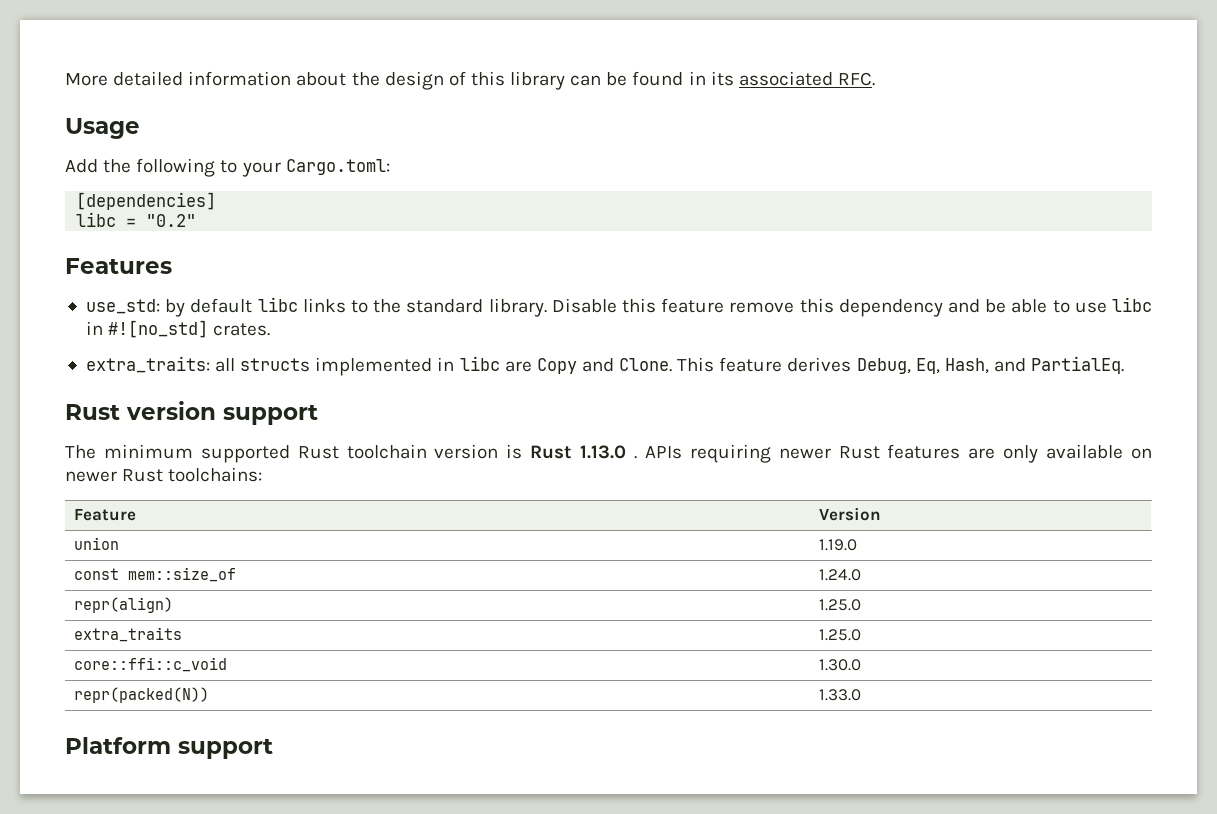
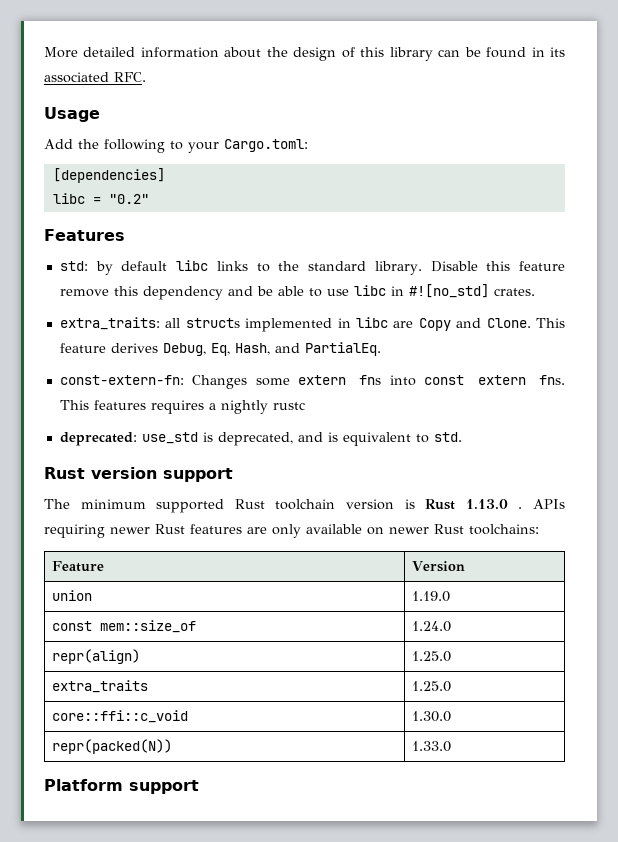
- use_std: by default libc links to the standard library.
+ std: by default libc links to the standard library.
+ const-extern-fn: Changes some extern fns into const extern fns. This features requires a nightly rustc
+ deprecated: use_std is deprecated, and is equivalent to std.

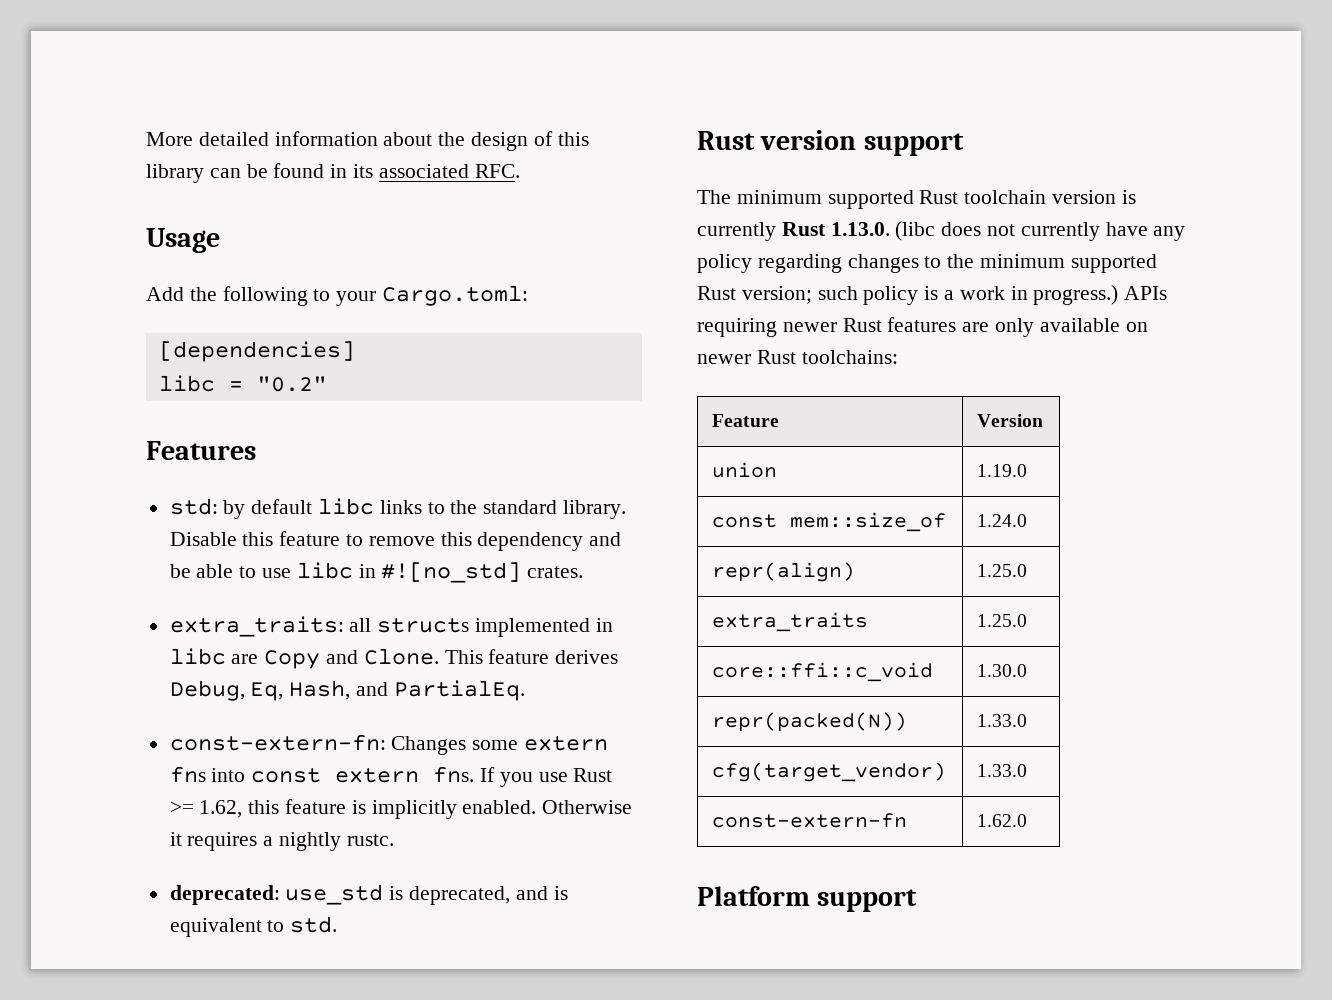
- Disable this feature remove this dependency and be able to use libc in #![no_std] crates.
+ Disable this feature to remove this dependency and be able to use libc in #![no_std] crates.
- This features requires a nightly rustc
+ If you use Rust >= 1.62, this feature is implicitly enabled. Otherwise it requires a nightly rustc.
- The minimum supported Rust toolchain version is Rust 1.13.0 .
+ The minimum supported Rust toolchain version is currently Rust 1.13.0. (libc does not currently have any policy regarding changes to the minimum supported Rust version; such policy is a work in progress.)
+ cfg(target_vendor) | 1.33.0
+ const-extern-fn | 1.62.0

